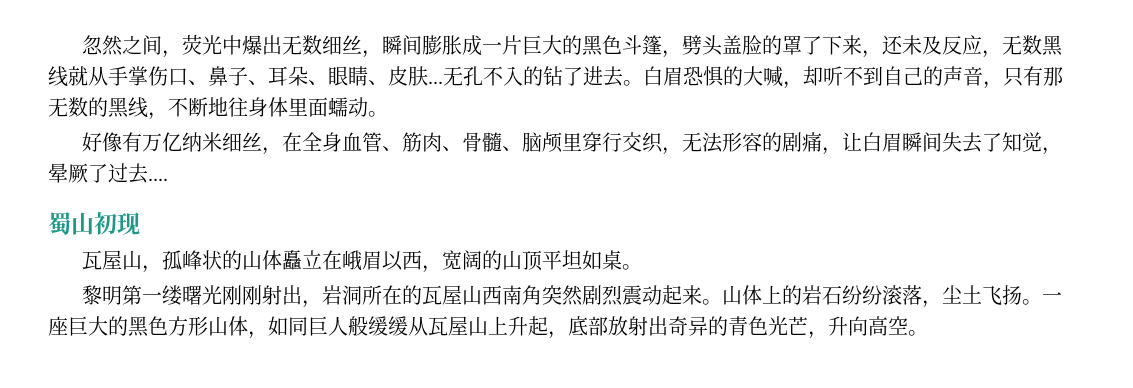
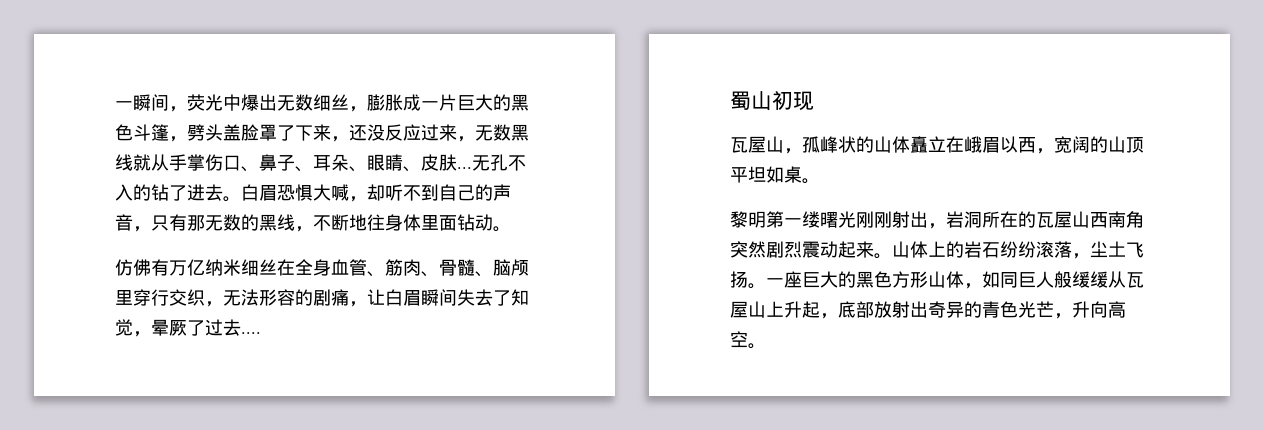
- 忽然之间，荧光中爆出无数细丝，瞬间膨胀成一片巨大的黑色斗篷，劈头盖脸的罩了下来，还未及反应，无数黑线就从手掌伤口、鼻子、耳朵、眼睛、皮肤...
+ 一瞬间，荧光中爆出无数细丝，膨胀成一片巨大的黑色斗篷，劈头盖脸罩了下来，还没反应过来，无数黑线就从手掌伤口、鼻子、耳朵、眼睛、皮肤...
- 白眉恐惧的大喊，却听不到自己的声音，只有那无数的黑线，不断地往身体里面蠕动。
+ 白眉恐惧大喊，却听不到自己的声音，只有那无数的黑线，不断地往身体里面钻动。
- 好像有万亿纳米细丝，在全身血管、筋肉、骨髓、脑颅里穿行交织，无法形容的剧痛，让白眉瞬间失去了知觉，晕厥了过去....
+ 仿佛有万亿纳米细丝在全身血管、筋肉、骨髓、脑颅里穿行交织，无法形容的剧痛，让白眉瞬间失去了知觉，晕厥了过去....

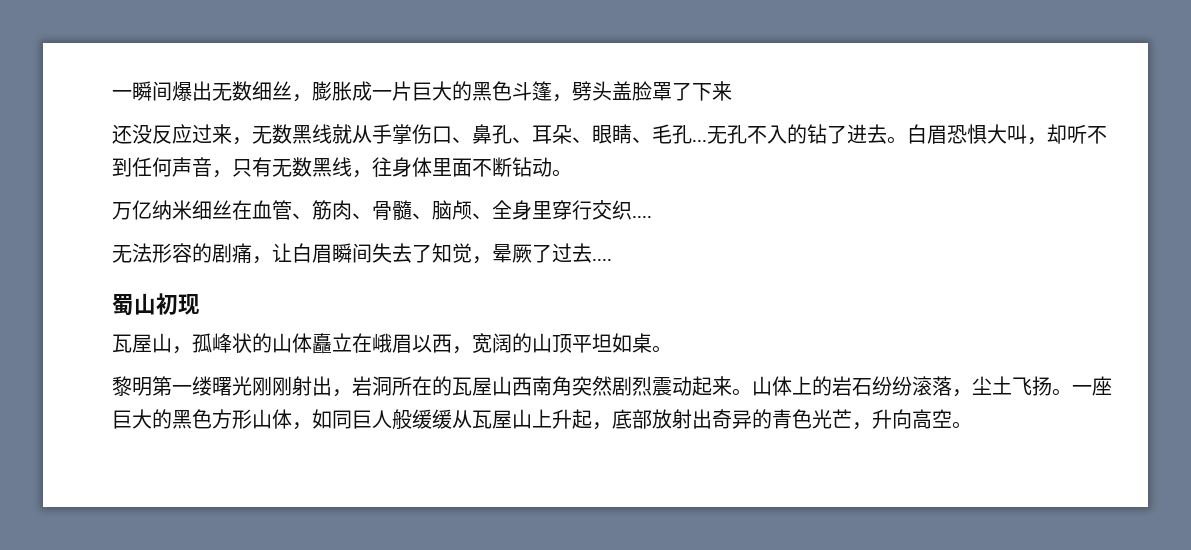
- 一瞬间，荧光中爆出无数细丝，膨胀成一片巨大的黑色斗篷，劈头盖脸罩了下来，还没反应过来，无数黑线就从手掌伤口、鼻子、耳朵、眼睛、皮肤...
+ 一瞬间爆出无数细丝，膨胀成一片巨大的黑色斗篷，劈头盖脸罩了下来
+ 还没反应过来，无数黑线就从手掌伤口、鼻孔、耳朵、眼睛、毛孔...
- 白眉恐惧大喊，却听不到自己的声音，只有那无数的黑线，不断地往身体里面钻动。
+ 白眉恐惧大叫，却听不到任何声音，只有无数黑线，往身体里面不断钻动。
- 仿佛有万亿纳米细丝在全身血管、筋肉、骨髓、脑颅里穿行交织，无法形容的剧痛，让白眉瞬间失去了知觉，晕厥了过去....
+ 万亿纳米细丝在血管、筋肉、骨髓、脑颅、全身里穿行交织....
+ 无法形容的剧痛，让白眉瞬间失去了知觉，晕厥了过去....

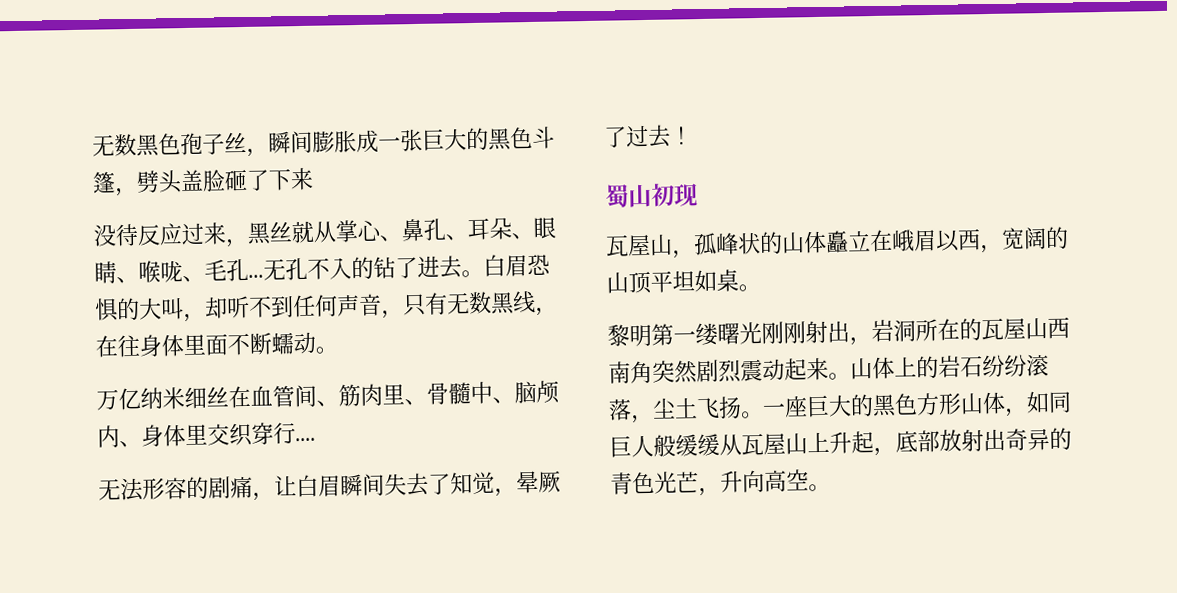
- 一瞬间爆出无数细丝，膨胀成一片巨大的黑色斗篷，劈头盖脸罩了下来
+ 无数黑色孢子丝，瞬间膨胀成一张巨大的黑色斗篷，劈头盖脸砸了下来
- 还没反应过来，无数黑线就从手掌伤口、鼻孔、耳朵、眼睛、毛孔...
+ 没待反应过来，黑丝就从掌心、鼻孔、耳朵、眼睛、喉咙、毛孔...
- 白眉恐惧大叫，却听不到任何声音，只有无数黑线，往身体里面不断钻动。
+ 白眉恐惧的大叫，却听不到任何声音，只有无数黑线，在往身体里面不断蠕动。
- 万亿纳米细丝在血管、筋肉、骨髓、脑颅、全身里穿行交织....
+ 万亿纳米细丝在血管间、筋肉里、骨髓中、脑颅内、身体里交织穿行....
- 无法形容的剧痛，让白眉瞬间失去了知觉，晕厥了过去....
+ 无法形容的剧痛，让白眉瞬间失去了知觉，晕厥了过去！

